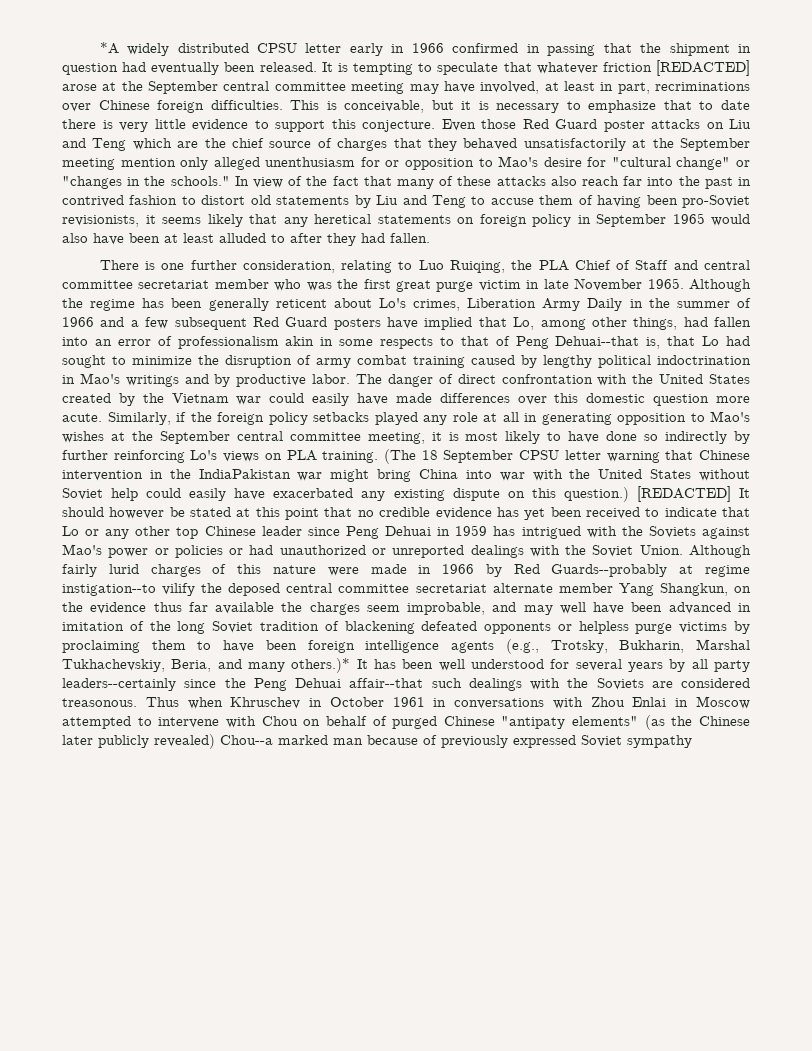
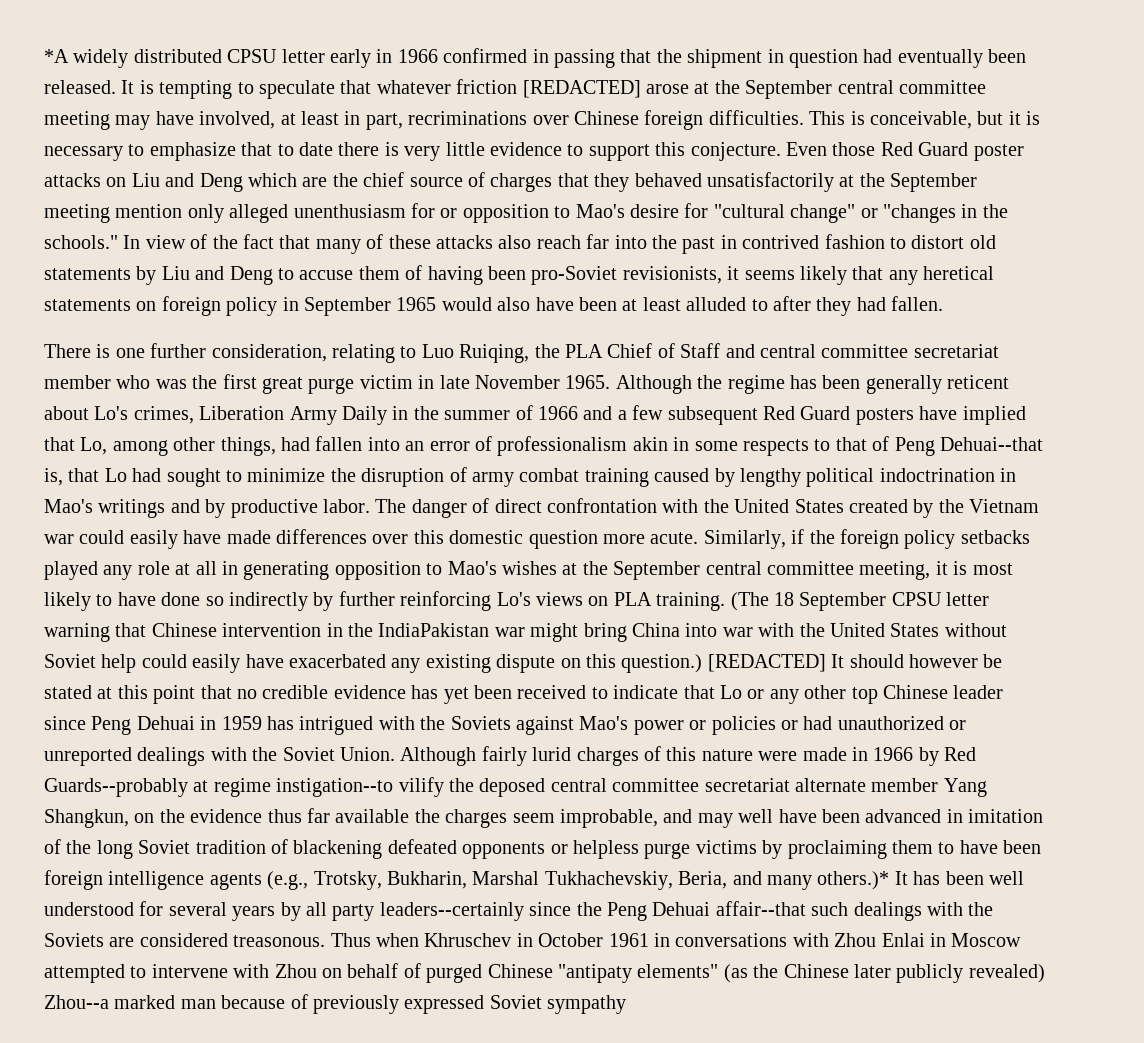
- Even those Red Guard poster attacks on Liu and Teng which are the chief source of charges that they behaved unsatisfactorily at the September meeting mention only alleged unenthusiasm for or opposition to Mao's desire for "cultural change" or "changes in the schools."
+ Even those Red Guard poster attacks on Liu and Deng which are the chief source of charges that they behaved unsatisfactorily at the September meeting mention only alleged unenthusiasm for or opposition to Mao's desire for "cultural change" or "changes in the schools."
- In view of the fact that many of these attacks also reach far into the past in contrived fashion to distort old statements by Liu and Teng to accuse them of having been pro-Soviet revisionists, it seems likely that any heretical statements on foreign policy in September 1965 would also have been at least alluded to after they had fallen.
+ In view of the fact that many of these attacks also reach far into the past in contrived fashion to distort old statements by Liu and Deng to accuse them of having been pro-Soviet revisionists, it seems likely that any heretical statements on foreign policy in September 1965 would also have been at least alluded to after they had fallen.
- Thus when Khruschev in October 1961 in conversations with Zhou Enlai in Moscow attempted to intervene with Chou on behalf of purged Chinese "antipaty elements" (as the Chinese later publicly revealed) Chou--a marked man because of previously expressed Soviet sympathy
+ Thus when Khruschev in October 1961 in conversations with Zhou Enlai in Moscow attempted to intervene with Zhou on behalf of purged Chinese "antipaty elements" (as the Chinese later publicly revealed) Zhou--a marked man because of previously expressed Soviet sympathy

